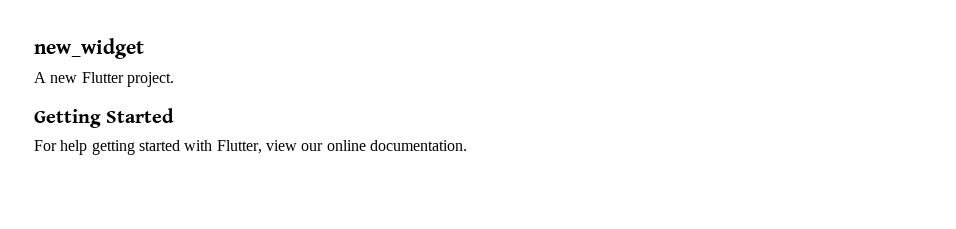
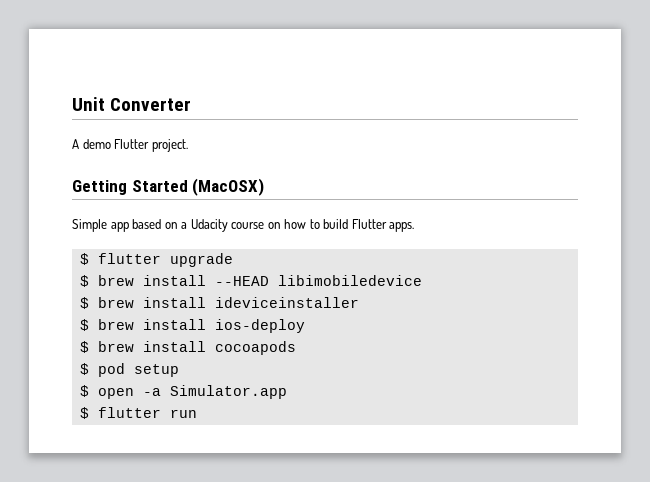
- new_widget
+ Unit Converter
- A new Flutter project.
+ A demo Flutter project.
- Getting Started
- For help getting started with Flutter, view our online documentation.
+ Getting Started (MacOSX)
+ Simple app based on a Udacity course on how to build Flutter apps.
+ $ flutter upgrade
+ $ brew install --HEAD libimobiledevice
+ $ brew install ideviceinstaller
+ $ brew install ios-deploy
+ $ brew install cocoapods
+ $ pod setup
+ $ open -a Simulator.app
+ $ flutter run

